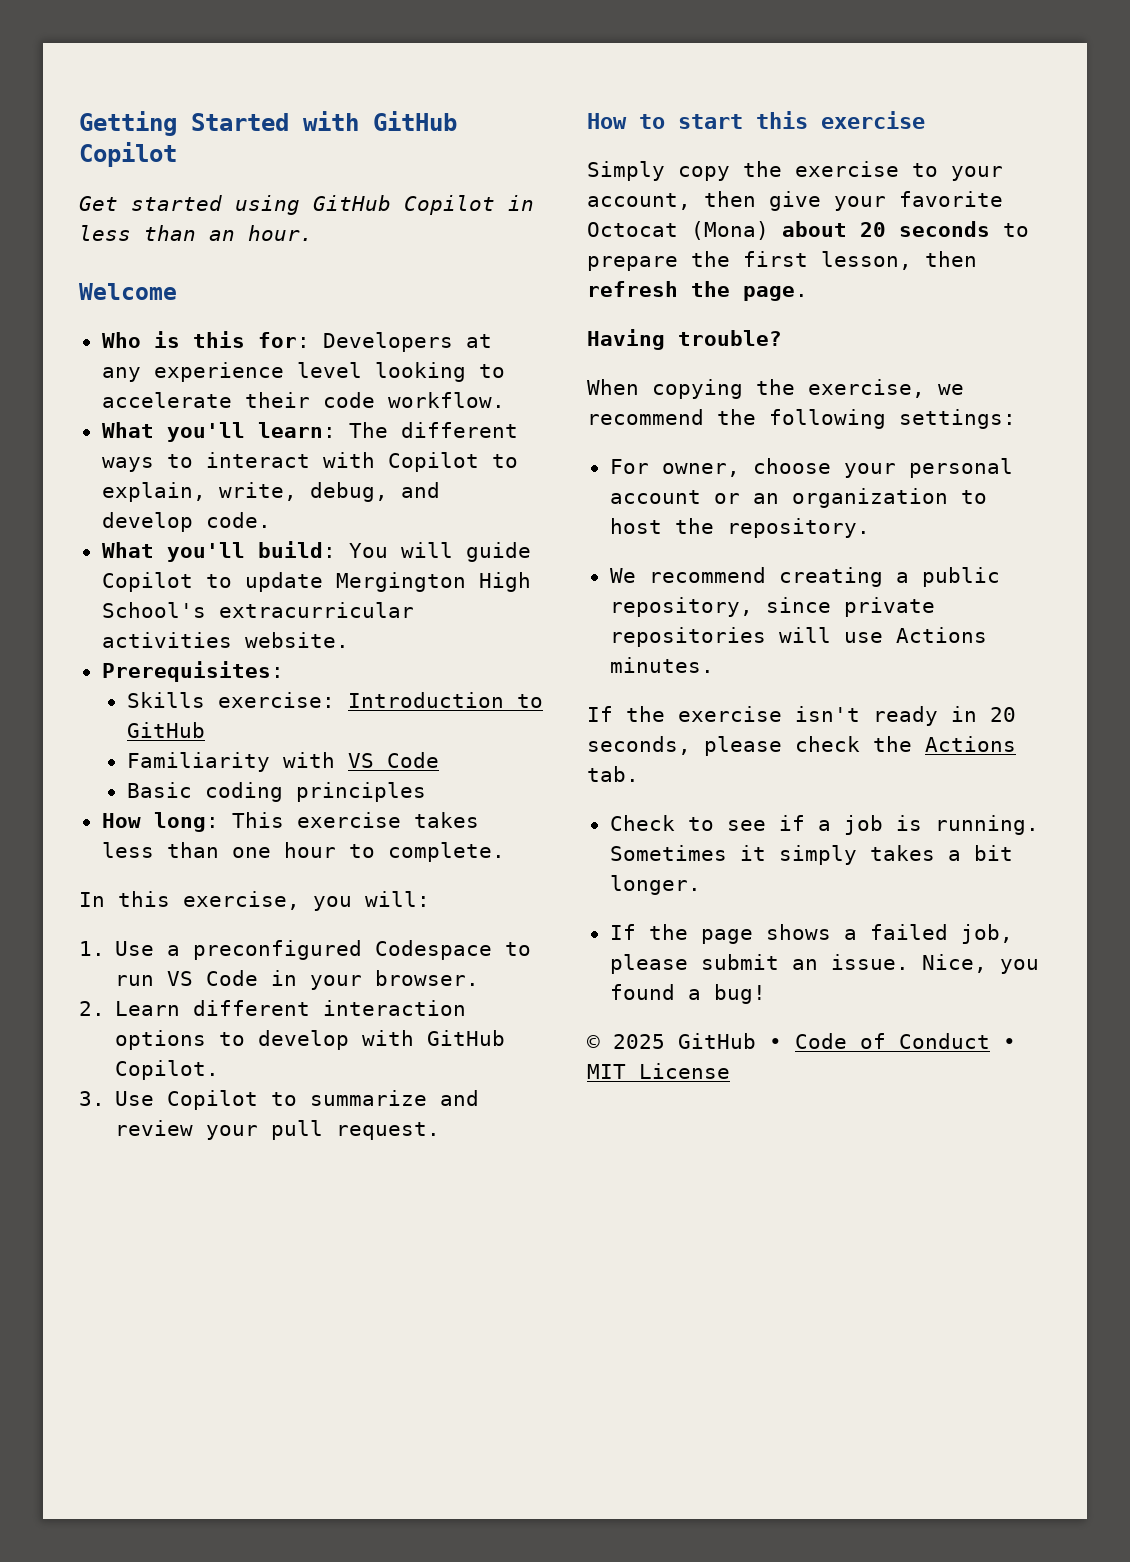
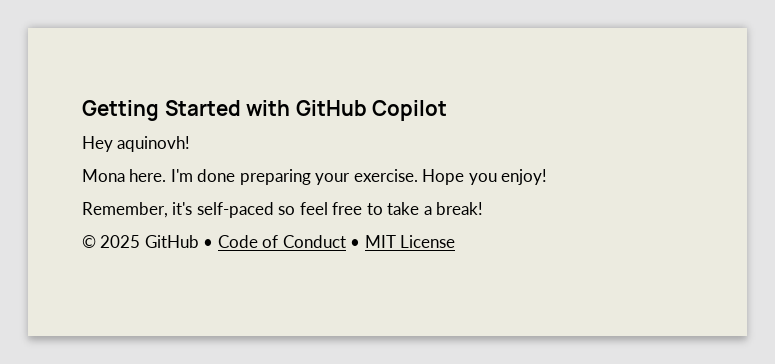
- Get started using GitHub Copilot in less than an hour.
- Welcome
- Who is this for: Developers at any experience level looking to accelerate their code workflow.
- What you'll learn: The different ways to interact with Copilot to explain, write, debug, and develop code.
- What you'll build: You will guide Copilot to update Mergington High School's extracurricular activities website.
- Prerequisites:
- Skills exercise: Introduction to GitHub
- Familiarity with VS Code
- Basic coding principles
- How long: This exercise takes less than one hour to complete.
- In this exercise, you will:
- 1. Use a preconfigured Codespace to run VS Code in your browser.
- 2. Learn different interaction options to develop with GitHub Copilot.
- 3. Use Copilot to summarize and review your pull request.
- How to start this exercise
- Simply copy the exercise to your account, then give your favorite Octocat (Mona) about 20 seconds to prepare the first lesson, then refresh the page.
- Having trouble?
- When copying the exercise, we recommend the following settings:
- For owner, choose your personal account or an organization to host the repository.
- We recommend creating a public repository, since private repositories will use Actions minutes.
- If the exercise isn't ready in 20 seconds, please check the Actions tab.
- Check to see if a job is running. Sometimes it simply takes a bit longer.
- If the page shows a failed job, please submit an issue. Nice, you found a bug!
+ Hey aquinovh!
+ Mona here. I'm done preparing your exercise. Hope you enjoy!
+ Remember, it's self-paced so feel free to take a break!

